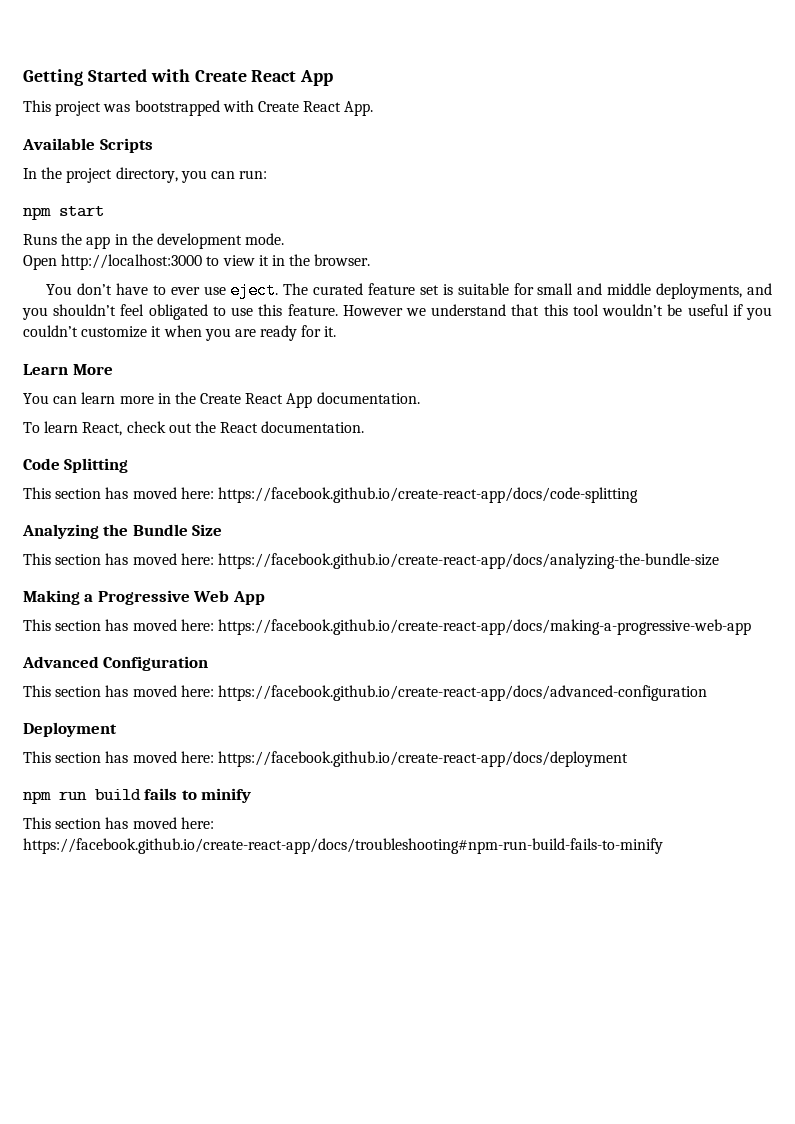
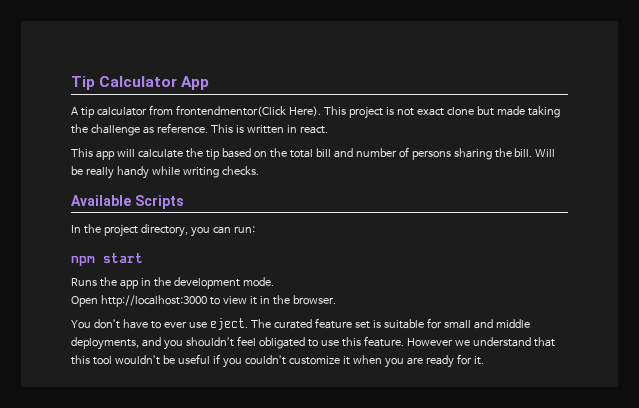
- Getting Started with Create React App
- This project was bootstrapped with Create React App.
+ Tip Calculator App
+ A tip calculator from frontendmentor(Click Here). This project is not exact clone but made taking the challenge as reference. This is written in react.
+ This app will calculate the tip based on the total bill and number of persons sharing the bill. Will be really handy while writing checks.
- Learn More
- You can learn more in the Create React App documentation.
- To learn React, check out the React documentation.
- Code Splitting
- This section has moved here: https://facebook.github.io/create-react-app/docs/code-splitting
- Analyzing the Bundle Size
- This section has moved here: https://facebook.github.io/create-react-app/docs/analyzing-the-bundle-size
- Making a Progressive Web App
- This section has moved here: https://facebook.github.io/create-react-app/docs/making-a-progressive-web-app
- Advanced Configuration
- This section has moved here: https://facebook.github.io/create-react-app/docs/advanced-configuration
- Deployment
- This section has moved here: https://facebook.github.io/create-react-app/docs/deployment
- npm run build fails to minify
- This section has moved here: https://facebook.github.io/create-react-app/docs/troubleshooting#npm-run-build-fails-to-minify

